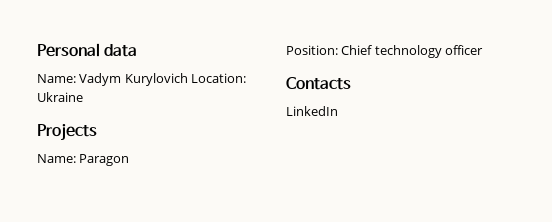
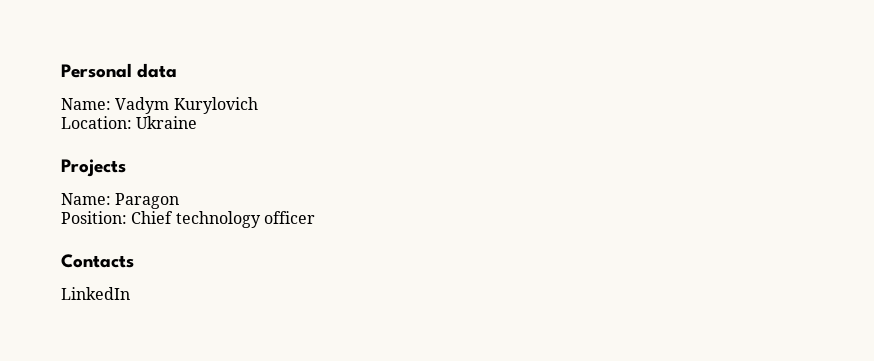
- Name: Vadym Kurylovich Location: Ukraine
+ Name: Vadym Kurylovich
+ Location: Ukraine

